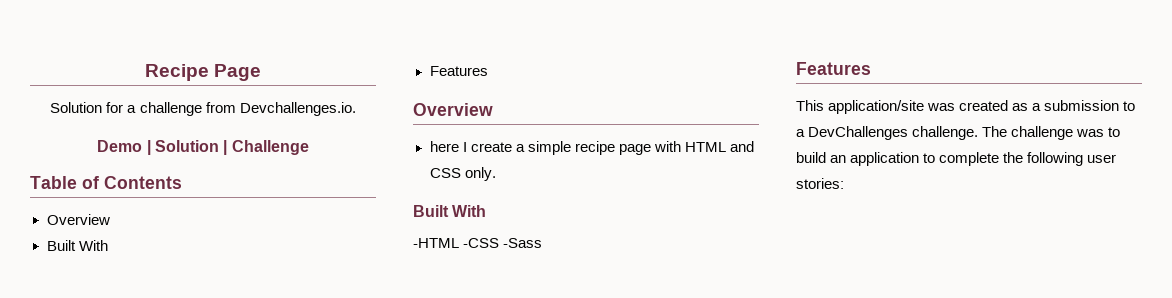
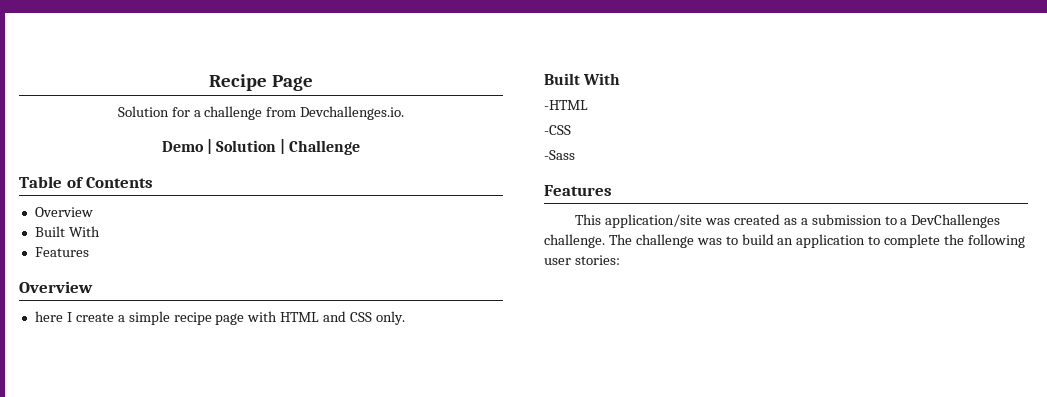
- -HTML -CSS -Sass
+ -HTML
+ -CSS
+ -Sass

